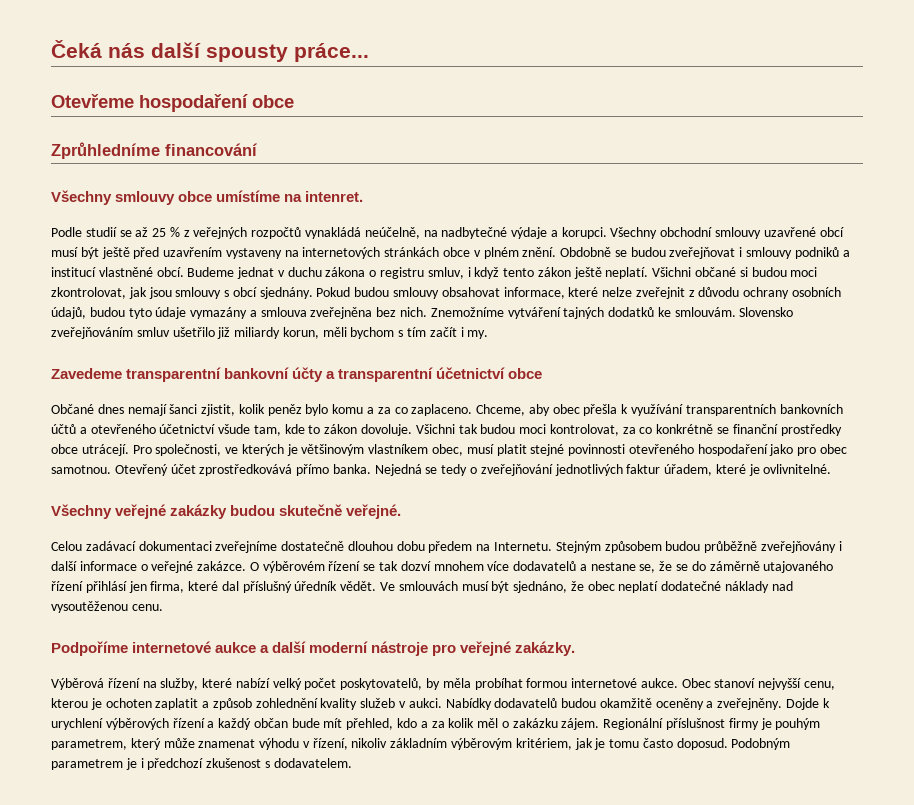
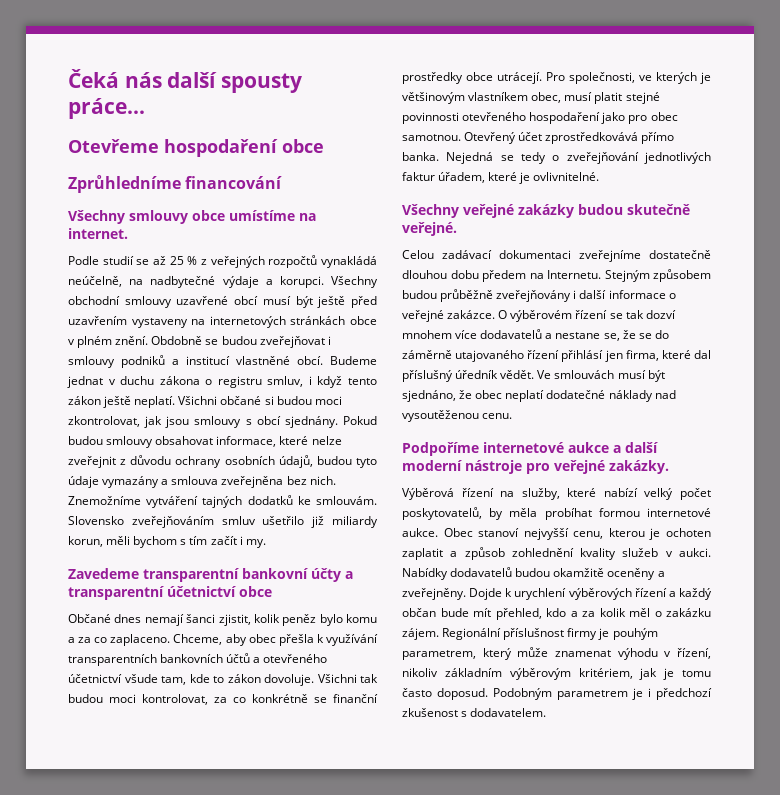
- Všechny smlouvy obce umístíme na intenret.
+ Všechny smlouvy obce umístíme na internet.

